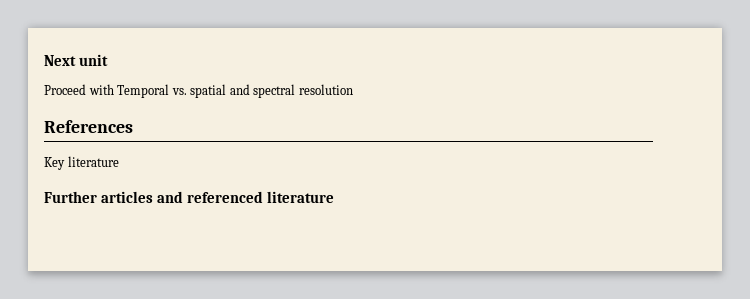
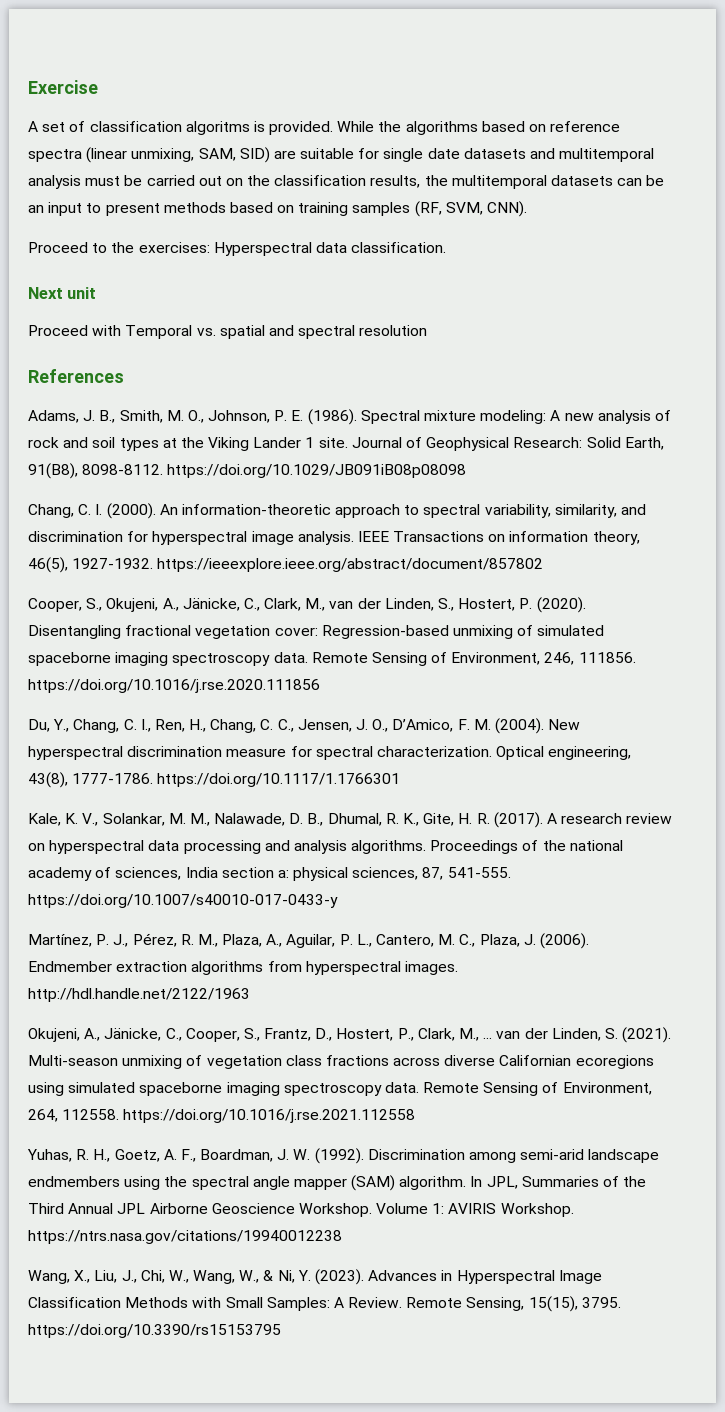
+ Exercise
+ A set of classification algoritms is provided. While the algorithms based on reference spectra (linear unmixing, SAM, SID) are suitable for single date datasets and multitemporal analysis must be carried out on the classification results, the multitemporal datasets can be an input to present methods based on training samples (RF, SVM, CNN).
+ Proceed to the exercises: Hyperspectral data classification.
- Key literature
- Further articles and referenced literature
+ Adams, J. B., Smith, M. O., Johnson, P. E. (1986). Spectral mixture modeling: A new analysis of rock and soil types at the Viking Lander 1 site. Journal of Geophysical Research: Solid Earth, 91(B8), 8098-8112. https://doi.org/10.1029/JB091iB08p08098
+ Chang, C. I. (2000). An information-theoretic approach to spectral variability, similarity, and discrimination for hyperspectral image analysis. IEEE Transactions on information theory, 46(5), 1927-1932. https://ieeexplore.ieee.org/abstract/document/857802
+ Cooper, S., Okujeni, A., Jänicke, C., Clark, M., van der Linden, S., Hostert, P. (2020). Disentangling fractional vegetation cover: Regression-based unmixing of simulated spaceborne imaging spectroscopy data. Remote Sensing of Environment, 246, 111856. https://doi.org/10.1016/j.rse.2020.111856
+ Du, Y., Chang, C. I., Ren, H., Chang, C. C., Jensen, J. O., D’Amico, F. M. (2004). New hyperspectral discrimination measure for spectral characterization. Optical engineering, 43(8), 1777-1786. https://doi.org/10.1117/1.1766301
+ Kale, K. V., Solankar, M. M., Nalawade, D. B., Dhumal, R. K., Gite, H. R. (2017). A research review on hyperspectral data processing and analysis algorithms. Proceedings of the national academy of sciences, India section a: physical sciences, 87, 541-555. https://doi.org/10.1007/s40010-017-0433-y
+ Martínez, P. J., Pérez, R. M., Plaza, A., Aguilar, P. L., Cantero, M. C., Plaza, J. (2006). Endmember extraction algorithms from hyperspectral images. http://hdl.handle.net/2122/1963
+ Okujeni, A., Jänicke, C., Cooper, S., Frantz, D., Hostert, P., Clark, M., ... van der Linden, S. (2021). Multi-season unmixing of vegetation class fractions across diverse Californian ecoregions using simulated spaceborne imaging spectroscopy data. Remote Sensing of Environment, 264, 112558. https://doi.org/10.1016/j.rse.2021.112558
+ Yuhas, R. H., Goetz, A. F., Boardman, J. W. (1992). Discrimination among semi-arid landscape endmembers using the spectral angle mapper (SAM) algorithm. In JPL, Summaries of the Third Annual JPL Airborne Geoscience Workshop. Volume 1: AVIRIS Workshop. https://ntrs.nasa.gov/citations/19940012238
+ Wang, X., Liu, J., Chi, W., Wang, W., & Ni, Y. (2023). Advances in Hyperspectral Image Classification Methods with Small Samples: A Review. Remote Sensing, 15(15), 3795. https://doi.org/10.3390/rs15153795

